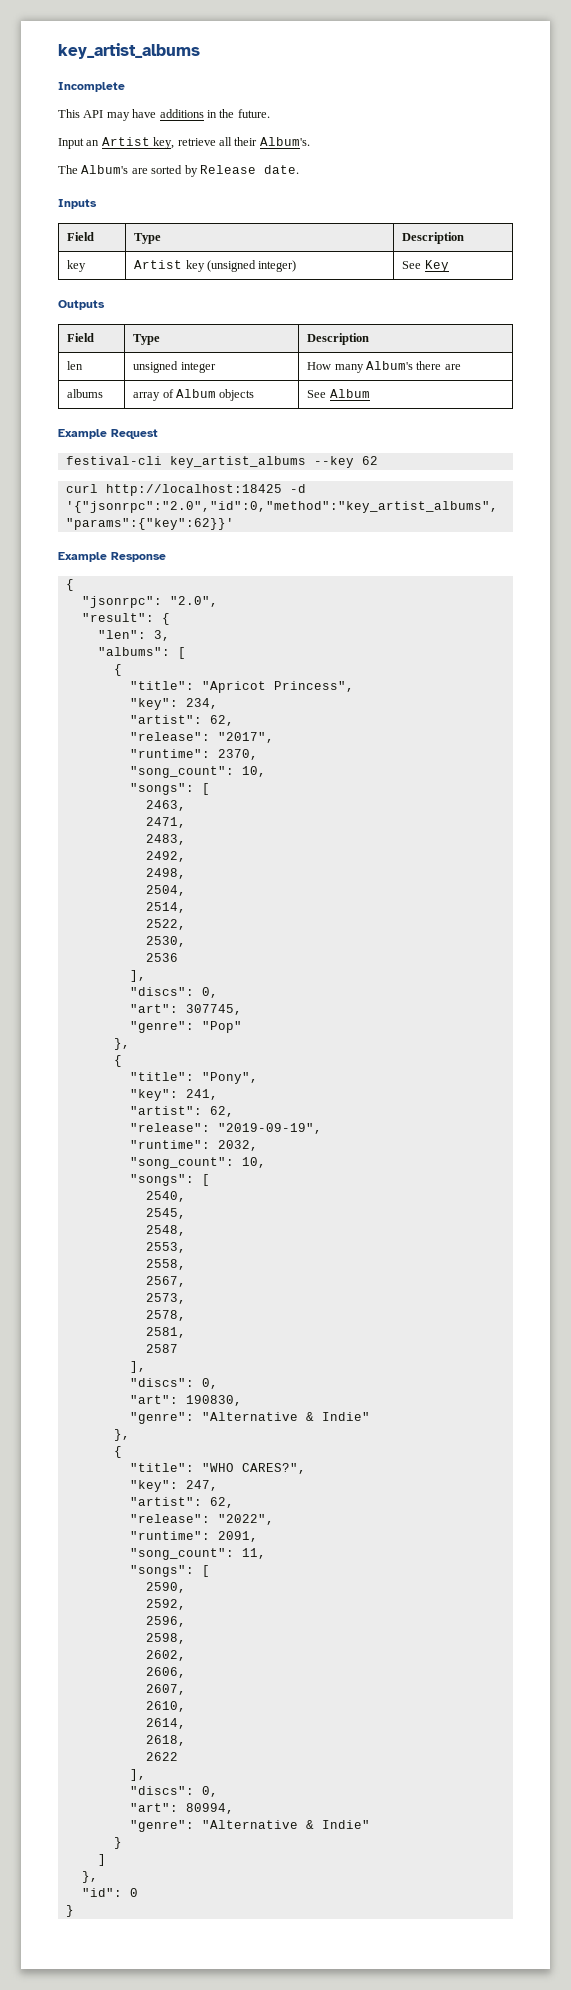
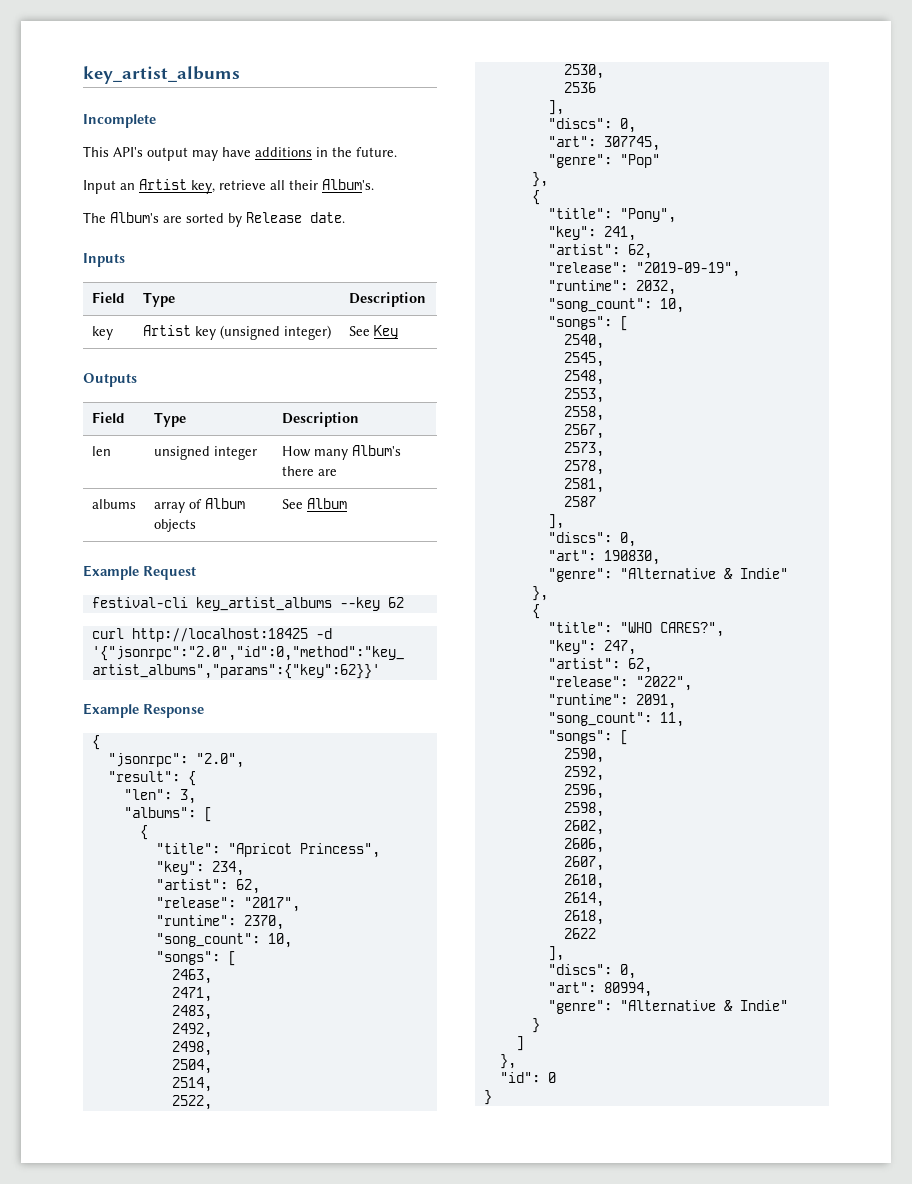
- This API may have additions in the future.
+ This API's output may have additions in the future.

